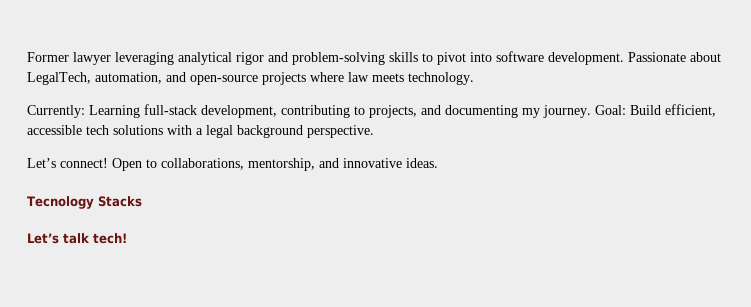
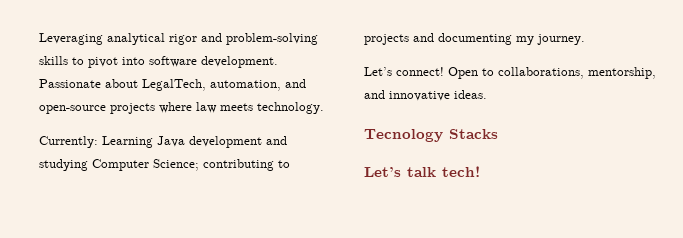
- Former lawyer leveraging analytical rigor and problem-solving skills to pivot into software development.
+ Leveraging analytical rigor and problem-solving skills to pivot into software development.
- Currently: Learning full-stack development, contributing to projects, and documenting my journey. Goal: Build efficient, accessible tech solutions with a legal background perspective.
+ Currently: Learning Java development and studying Computer Science; contributing to projects and documenting my journey.

